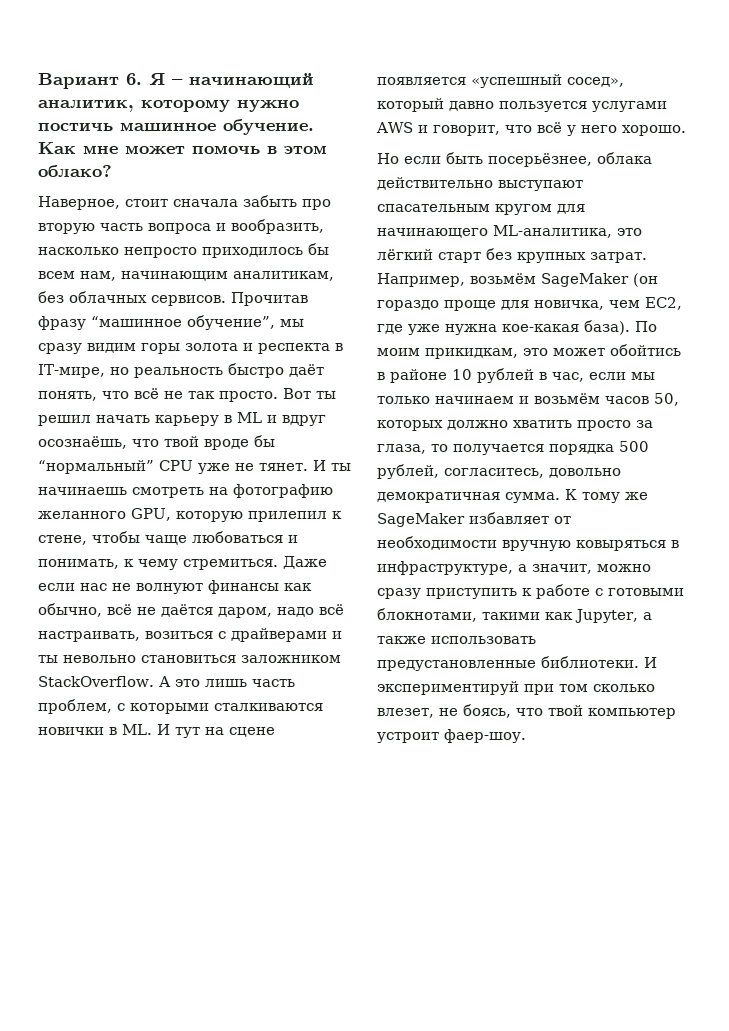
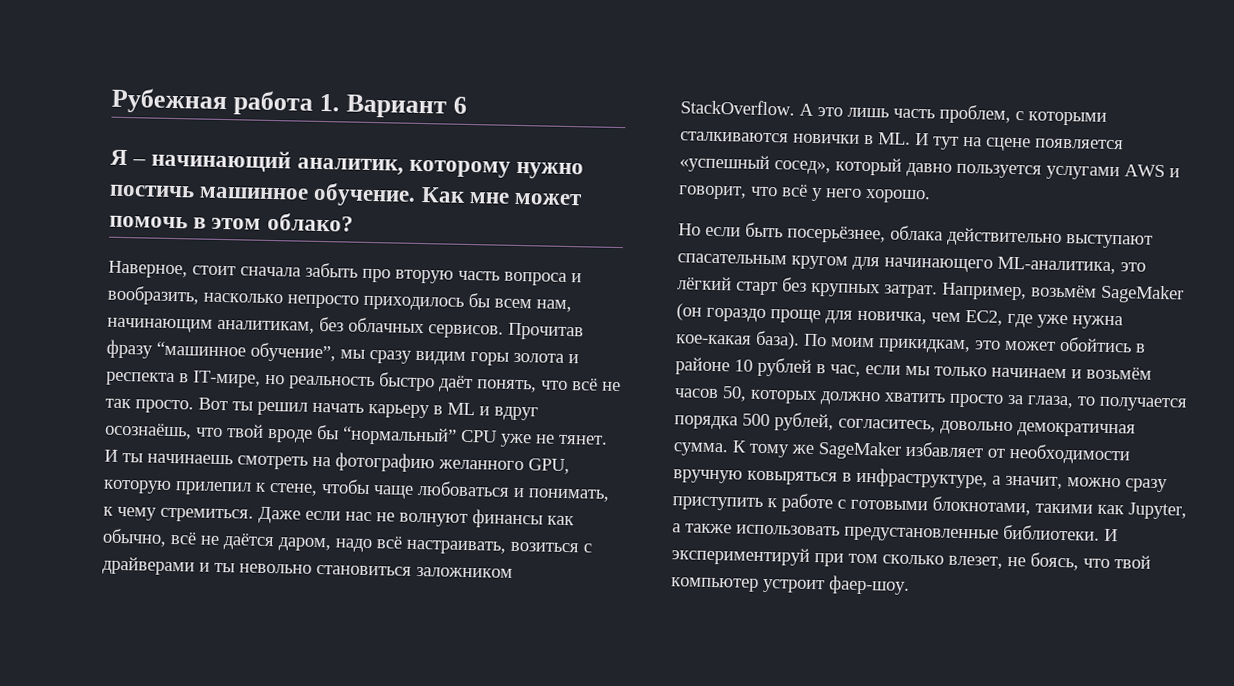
- Вариант 6. Я – начинающий аналитик, которому нужно постичь машинное обучение.
+ Рубежная работа 1. Вариант 6
+ Я – начинающий аналитик, которому нужно постичь машинное обучение.

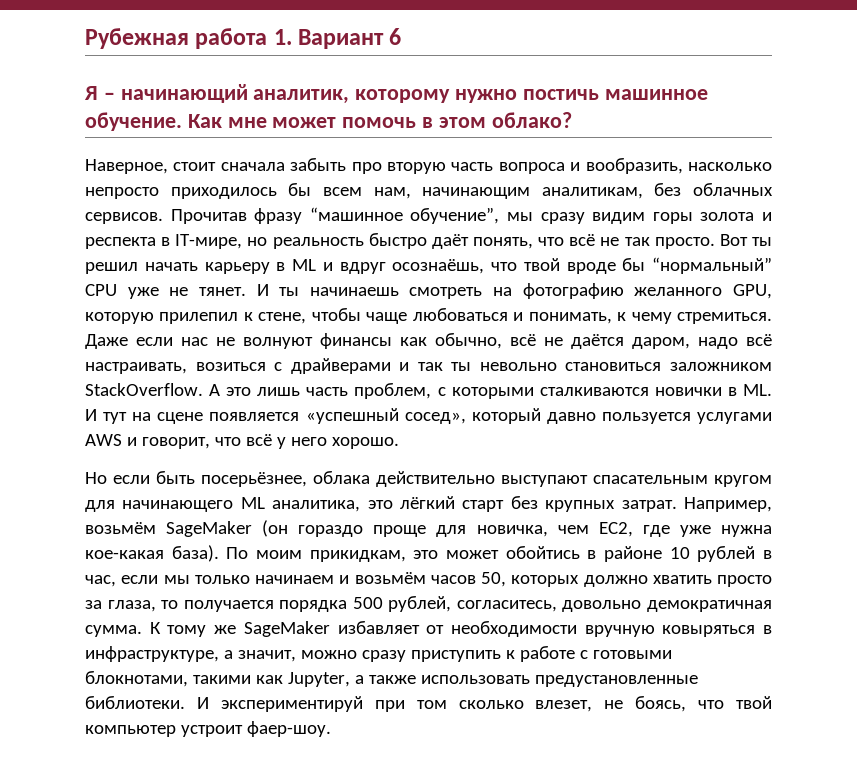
- Даже если нас не волнуют финансы как обычно, всё не даётся даром, надо всё настраивать, возиться с драйверами и ты невольно становиться заложником StackOverflow.
+ Даже если нас не волнуют финансы как обычно, всё не даётся даром, надо всё настраивать, возиться с драйверами и так ты невольно становиться заложником StackOverflow.
- Но если быть посерьёзнее, облака действительно выступают спасательным кругом для начинающего ML-аналитика, это лёгкий старт без крупных затрат.
+ Но если быть посерьёзнее, облака действительно выступают спасательным кругом для начинающего ML аналитика, это лёгкий старт без крупных затрат.

